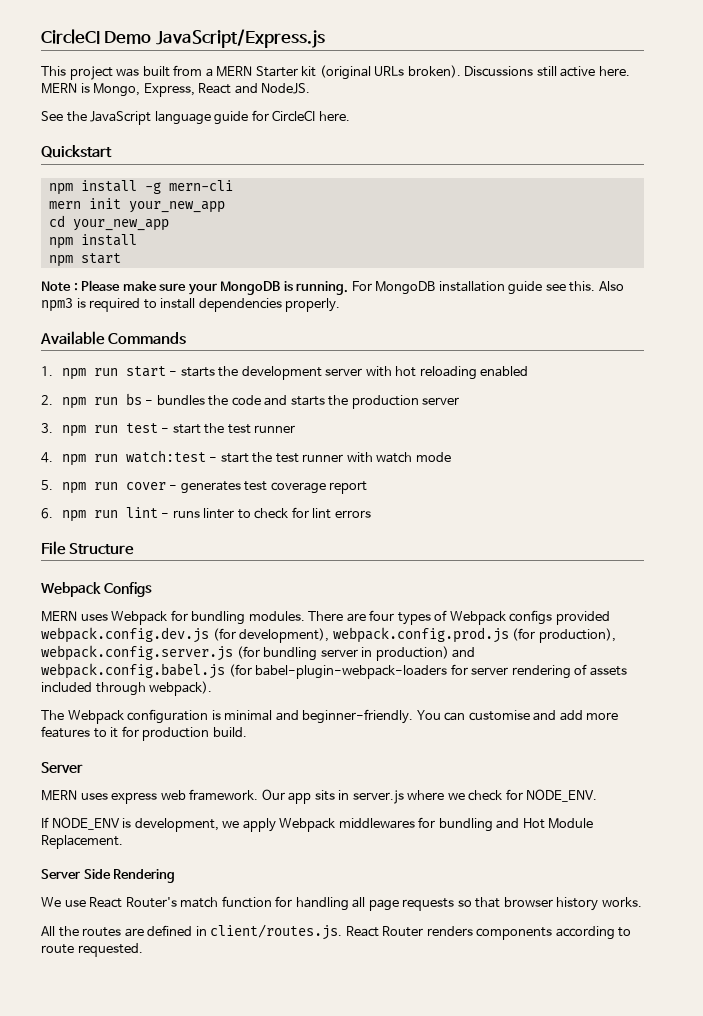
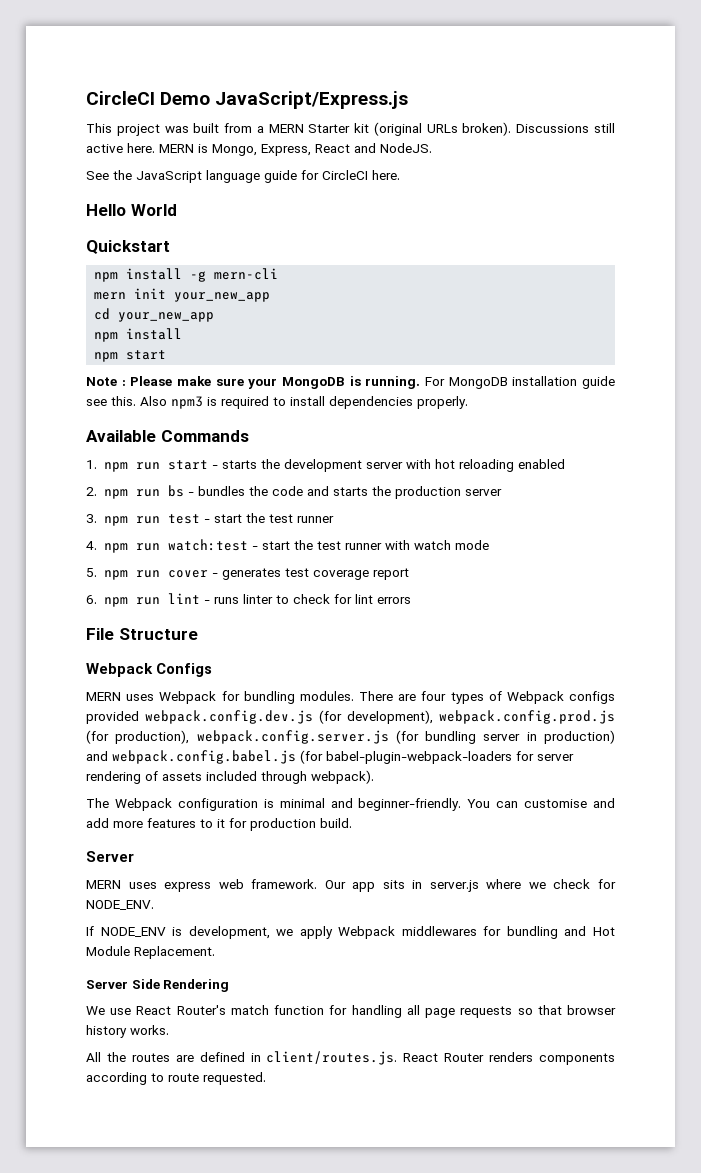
+ Hello World

